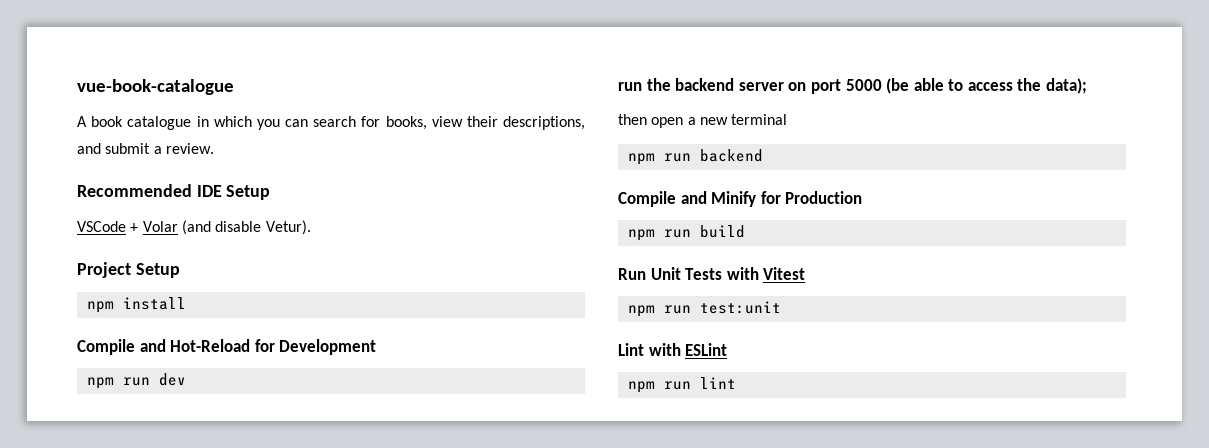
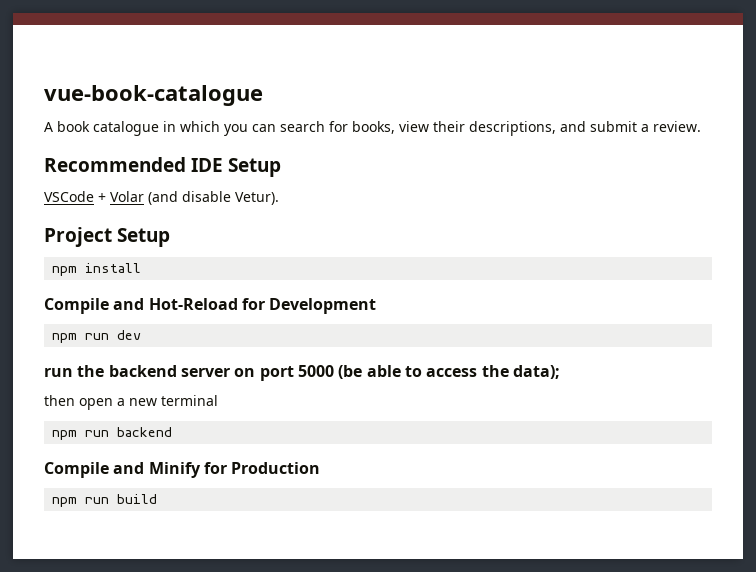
- Run Unit Tests with Vitest
- npm run test:unit
- Lint with ESLint
- npm run lint

